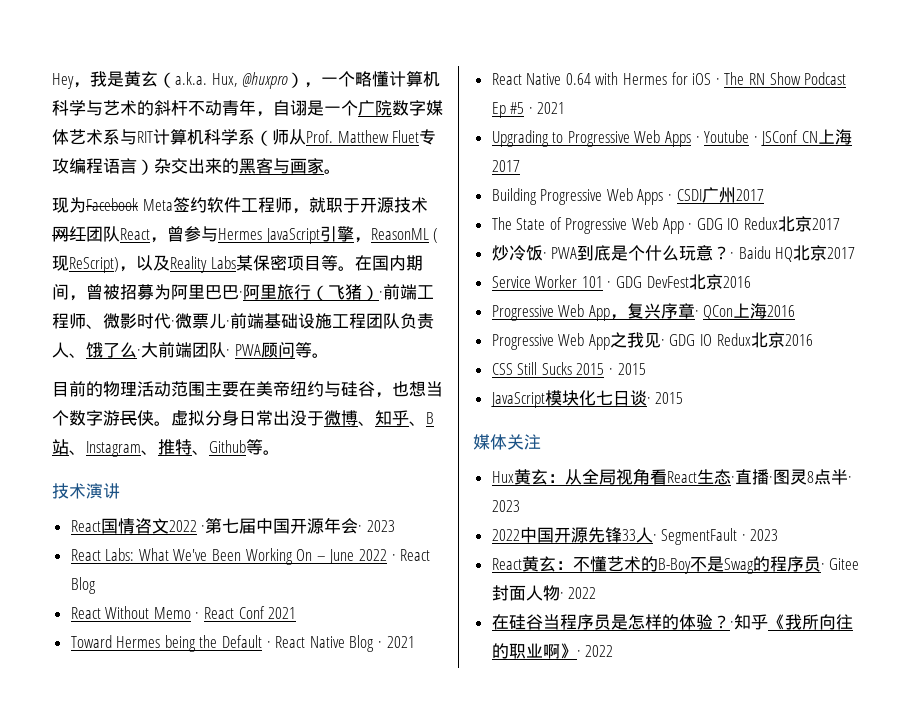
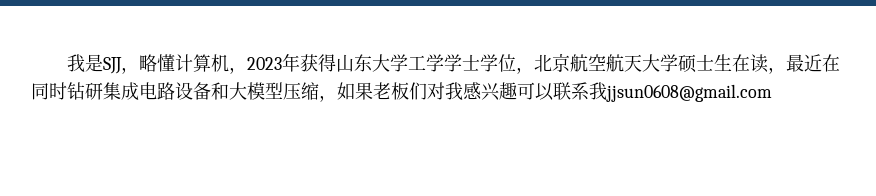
- Hey，我是黄玄（a.k.a. Hux, @huxpro），一个略懂计算机科学与艺术的斜杆不动青年，自诩是一个广院数字媒体艺术系与RIT计算机科学系（师从Prof. Matthew Fluet专攻编程语言）杂交出来的黑客与画家。
- 现为Facebook Meta签约软件工程师，就职于开源技术网红团队React，曾参与Hermes JavaScript引擎，ReasonML (现ReScript)，以及Reality Labs某保密项目等。在国内期间，曾被招募为阿里巴巴·阿里旅行（飞猪）·前端工程师、微影时代·微票儿·前端基础设施工程团队负责人、饿了么·大前端团队· PWA顾问等。
- 目前的物理活动范围主要在美帝纽约与硅谷，也想当个数字游民侠。虚拟分身日常出没于微博、知乎、B站、Instagram、推特、Github等。
- 技术演讲
- React国情咨文2022 ·第七届中国开源年会· 2023
- React Labs: What We've Been Working On – June 2022 · React Blog
- React Without Memo · React Conf 2021
- Toward Hermes being the Default · React Native Blog · 2021
- React Native 0.64 with Hermes for iOS · The RN Show Podcast Ep #5 · 2021
- Upgrading to Progressive Web Apps · Youtube · JSConf CN上海2017
- Building Progressive Web Apps · CSDI广州2017
- The State of Progressive Web App · GDG IO Redux北京2017
- 炒冷饭· PWA到底是个什么玩意？· Baidu HQ北京2017
- Service Worker 101 · GDG DevFest北京2016
- Progressive Web App，复兴序章· QCon上海2016
- Progressive Web App之我见· GDG IO Redux北京2016
- CSS Still Sucks 2015 · 2015
- JavaScript模块化七日谈· 2015
- 媒体关注
- Hux黄玄：从全局视角看React生态·直播·图灵8点半· 2023
- 2022中国开源先锋33人· SegmentFault · 2023
- React黄玄：不懂艺术的B-Boy不是Swag的程序员· Gitee封面人物· 2022
- 在硅谷当程序员是怎样的体验？·知乎《我所向往的职业啊》· 2022
+ 我是SJJ，略懂计算机，2023年获得山东大学工学学士学位，北京航空航天大学硕士生在读，最近在同时钻研集成电路设备和大模型压缩，如果老板们对我感兴趣可以联系我jjsun0608@gmail.com

